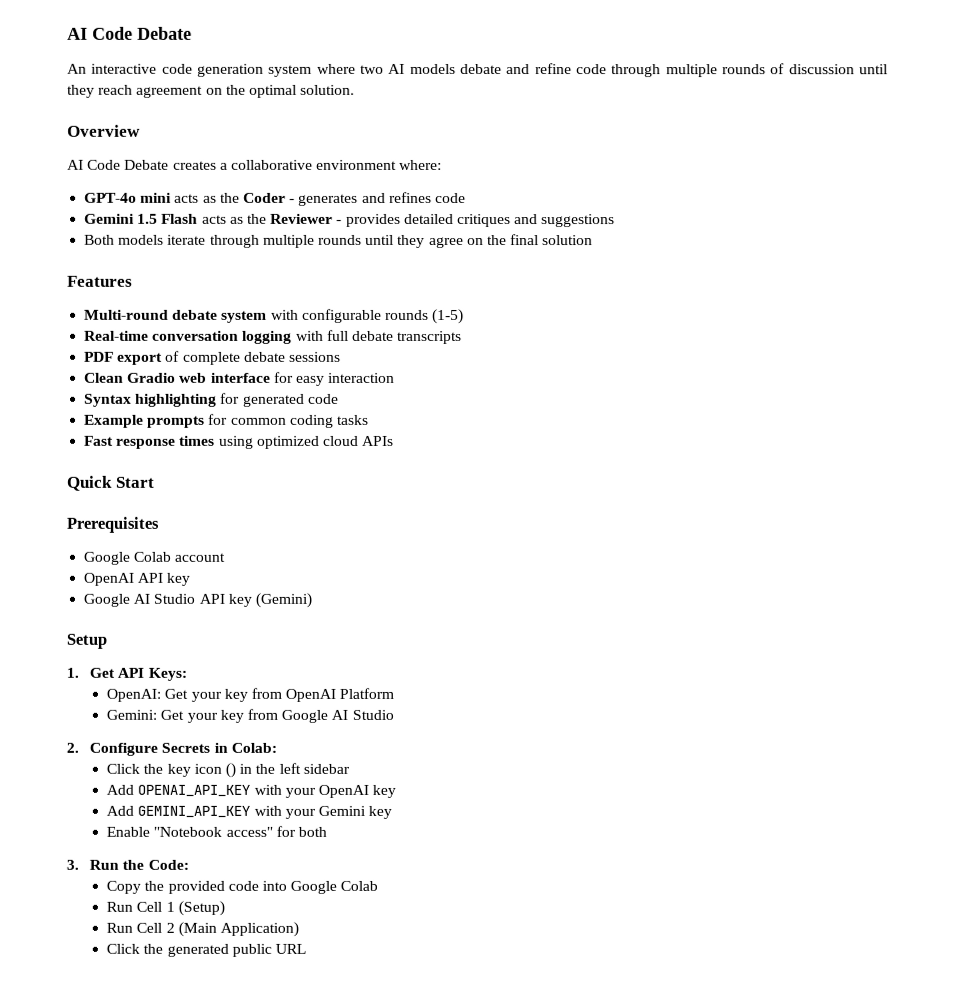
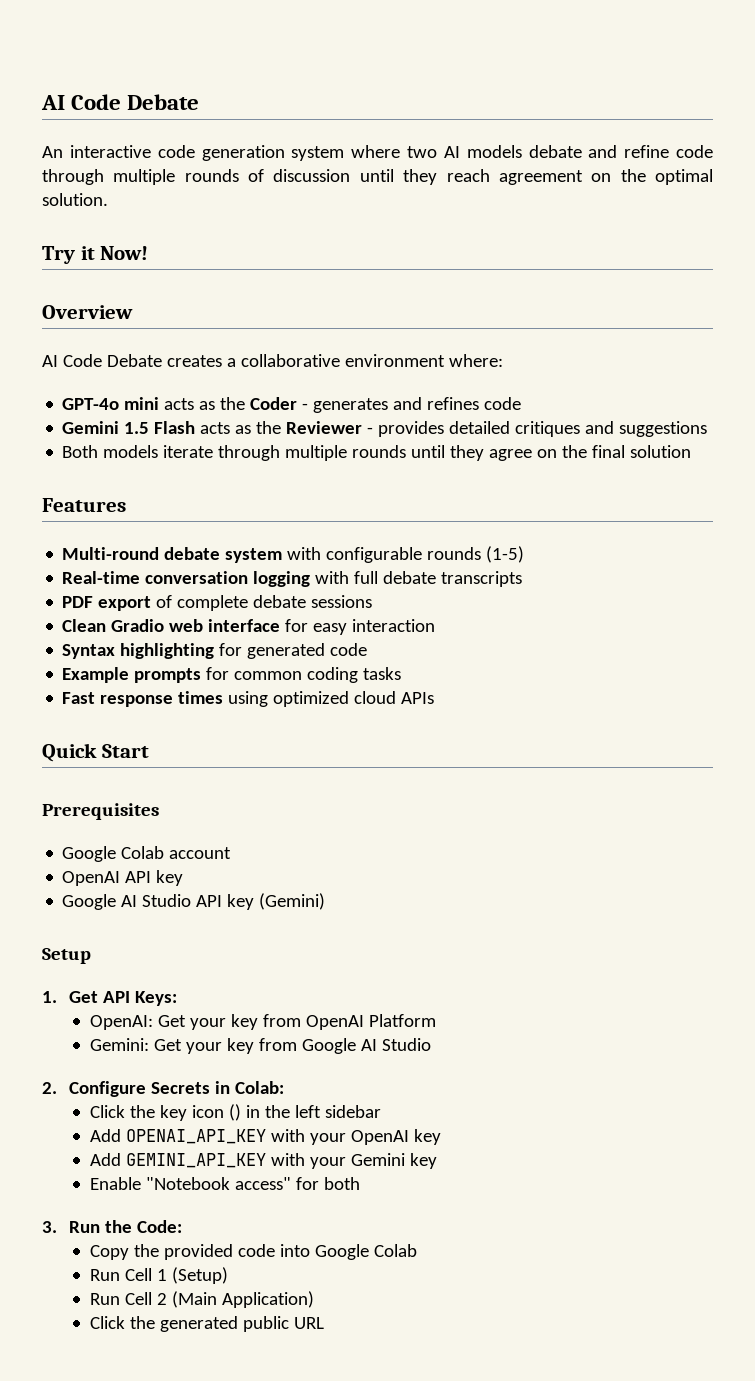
+ Try it Now!

